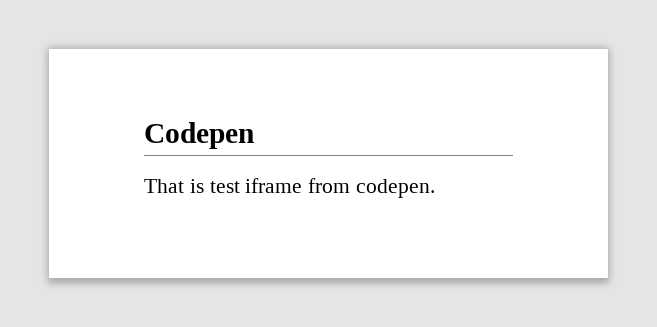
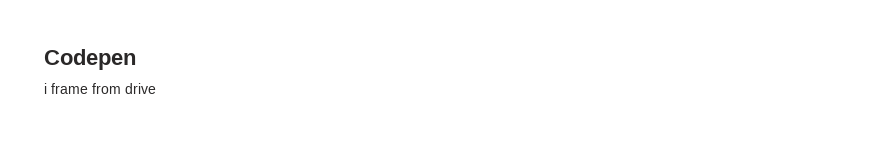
- That is test iframe from codepen.
+ i frame from drive

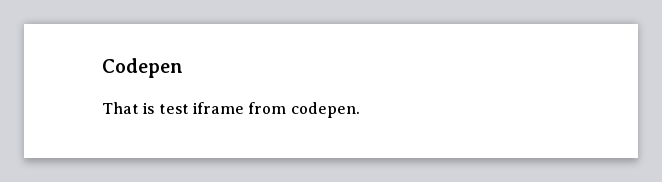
- i frame from drive
+ That is test iframe from codepen.

